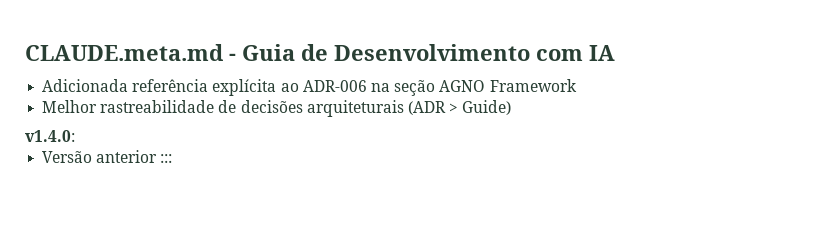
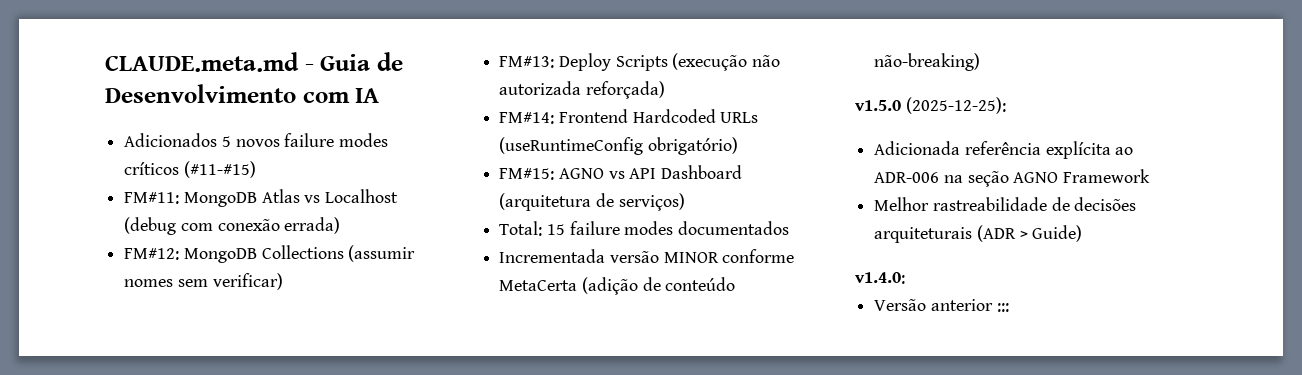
+ Adicionados 5 novos failure modes críticos (#11-#15)
+ FM#11: MongoDB Atlas vs Localhost (debug com conexão errada)
+ FM#12: MongoDB Collections (assumir nomes sem verificar)
+ FM#13: Deploy Scripts (execução não autorizada reforçada)
+ FM#14: Frontend Hardcoded URLs (useRuntimeConfig obrigatório)
+ FM#15: AGNO vs API Dashboard (arquitetura de serviços)
+ Total: 15 failure modes documentados
+ Incrementada versão MINOR conforme MetaCerta (adição de conteúdo não-breaking)
+ v1.5.0 (2025-12-25):

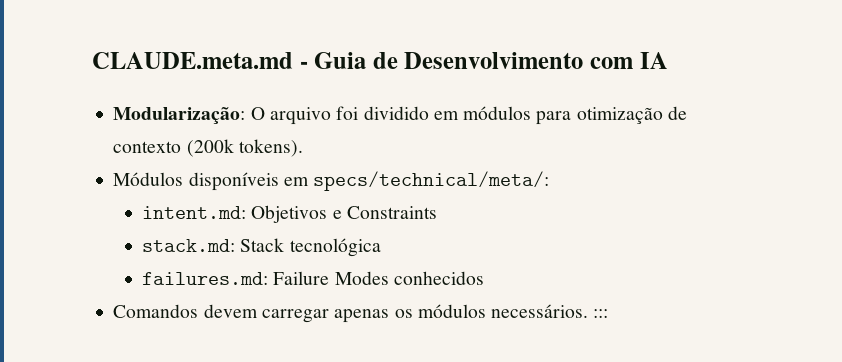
- Adicionados 5 novos failure modes críticos (#11-#15)
- FM#11: MongoDB Atlas vs Localhost (debug com conexão errada)
- FM#12: MongoDB Collections (assumir nomes sem verificar)
- FM#13: Deploy Scripts (execução não autorizada reforçada)
- FM#14: Frontend Hardcoded URLs (useRuntimeConfig obrigatório)
- FM#15: AGNO vs API Dashboard (arquitetura de serviços)
- Total: 15 failure modes documentados
- Incrementada versão MINOR conforme MetaCerta (adição de conteúdo não-breaking)
- v1.5.0 (2025-12-25):
- Adicionada referência explícita ao ADR-006 na seção AGNO Framework
- Melhor rastreabilidade de decisões arquiteturais (ADR > Guide)
- v1.4.0:
- Versão anterior :::
+ Modularização: O arquivo foi dividido em módulos para otimização de contexto (200k tokens).
+ Módulos disponíveis em specs/technical/meta/:
+ intent.md: Objetivos e Constraints
+ stack.md: Stack tecnológica
+ failures.md: Failure Modes conhecidos
+ Comandos devem carregar apenas os módulos necessários. :::

